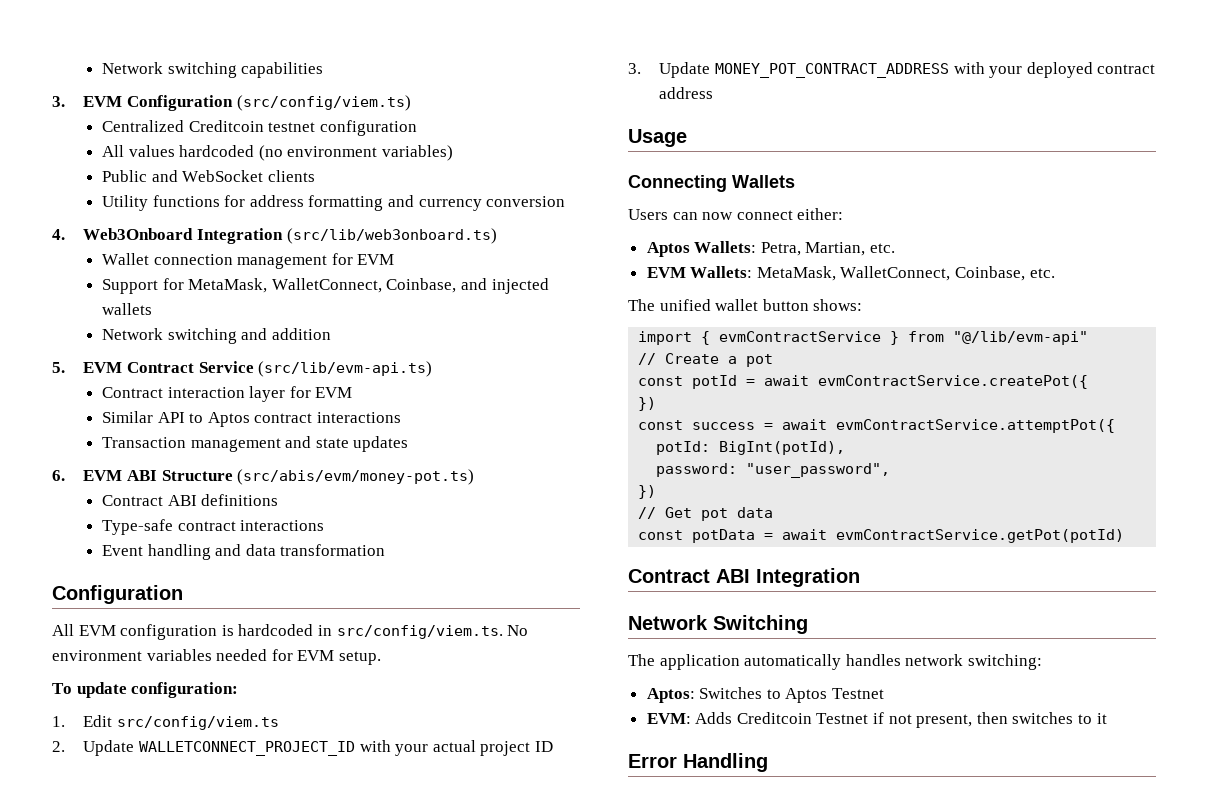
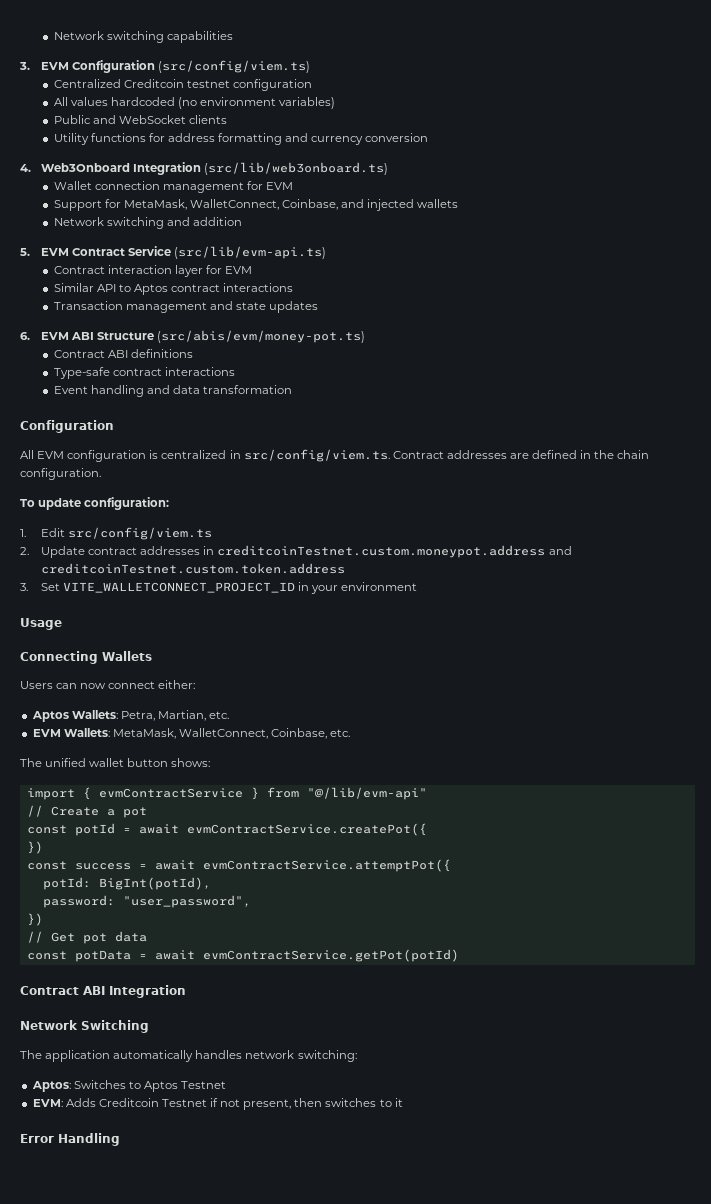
- All EVM configuration is hardcoded in src/config/viem.ts. No environment variables needed for EVM setup.
+ All EVM configuration is centralized in src/config/viem.ts. Contract addresses are defined in the chain configuration.
- 2. Update WALLETCONNECT_PROJECT_ID with your actual project ID
- 3. Update MONEY_POT_CONTRACT_ADDRESS with your deployed contract address
+ 2. Update contract addresses in creditcoinTestnet.custom.moneypot.address and creditcoinTestnet.custom.token.address
+ 3. Set VITE_WALLETCONNECT_PROJECT_ID in your environment

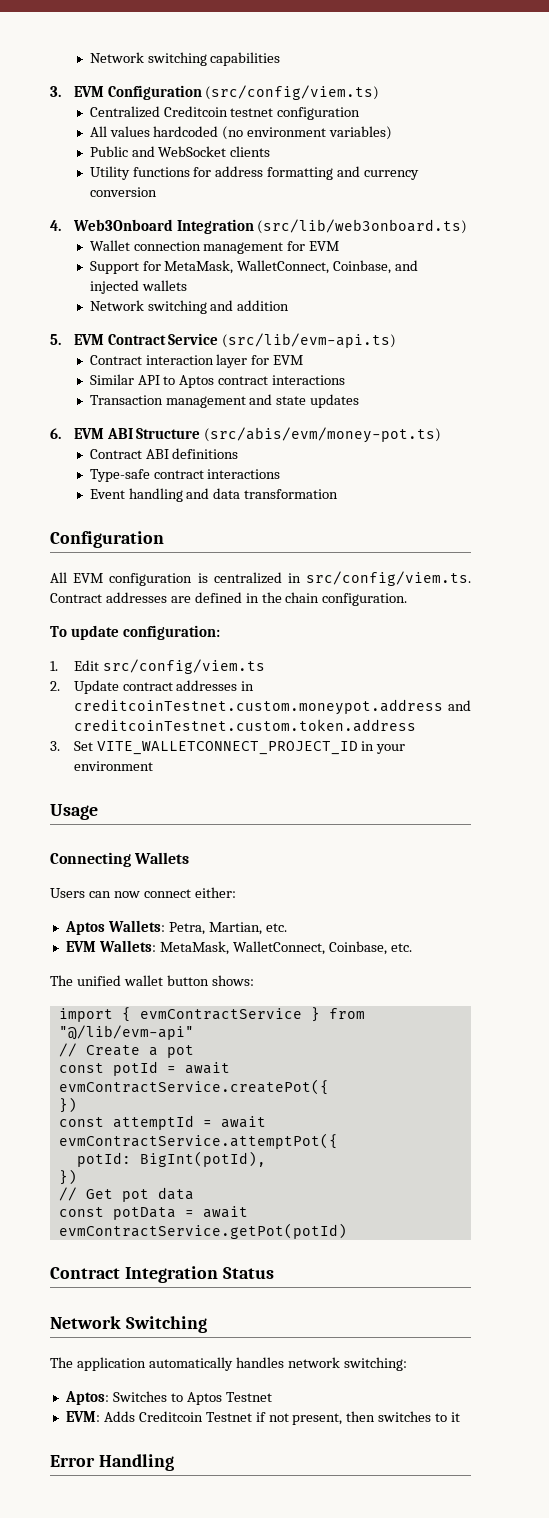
- const success = await evmContractService.attemptPot({
+ const attemptId = await evmContractService.attemptPot({
- password: "user_password",
- Contract ABI Integration
+ Contract Integration Status

